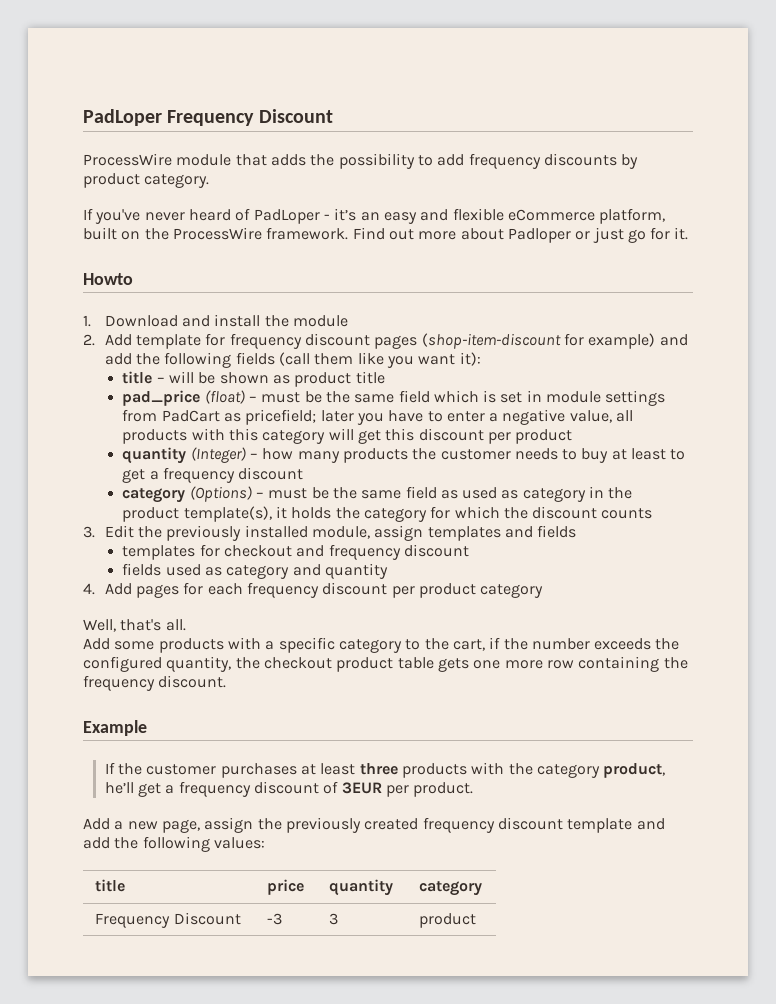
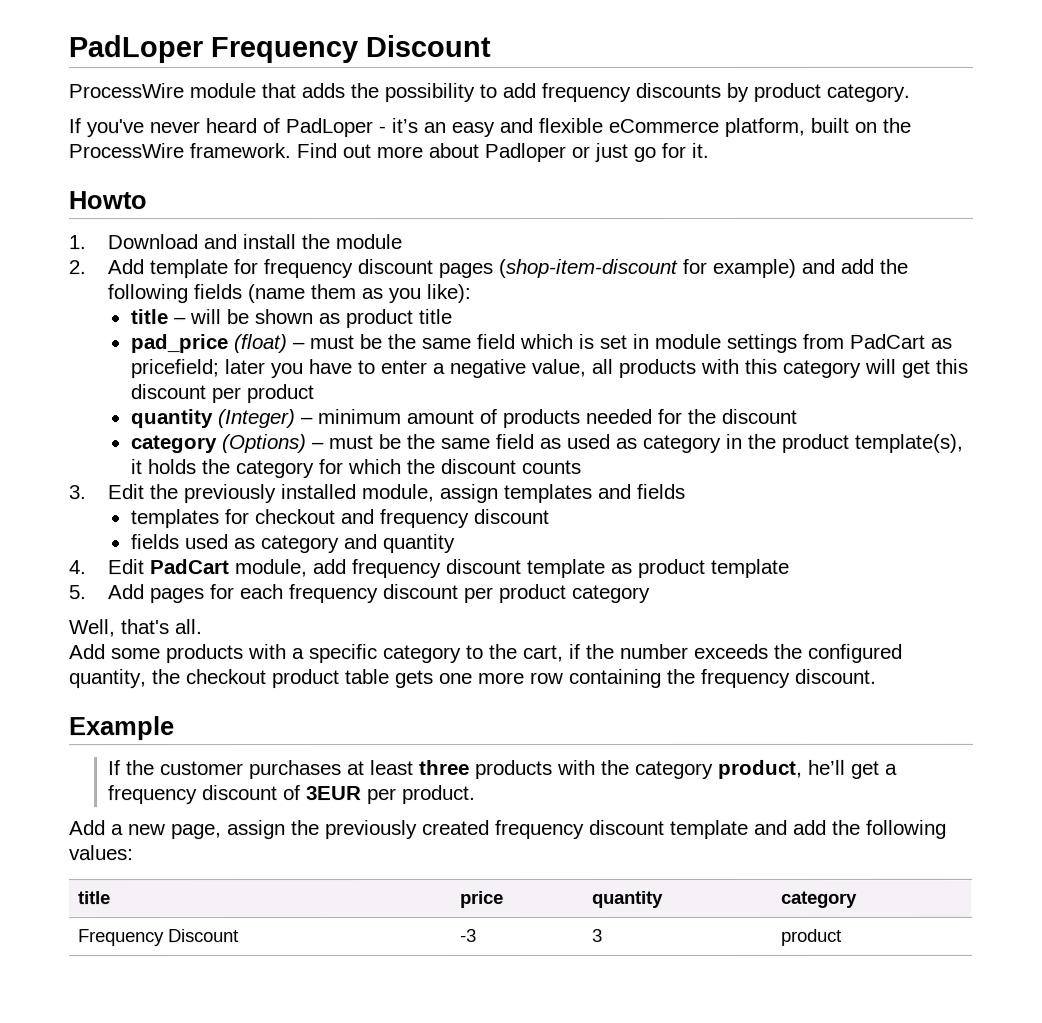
- 2. Add template for frequency discount pages (shop-item-discount for example) and add the following fields (call them like you want it):
+ 2. Add template for frequency discount pages (shop-item-discount for example) and add the following fields (name them as you like):
- quantity (Integer) – how many products the customer needs to buy at least to get a frequency discount
+ quantity (Integer) – minimum amount of products needed for the discount
- 4. Add pages for each frequency discount per product category
+ 4. Edit PadCart module, add frequency discount template as product template
+ 5. Add pages for each frequency discount per product category

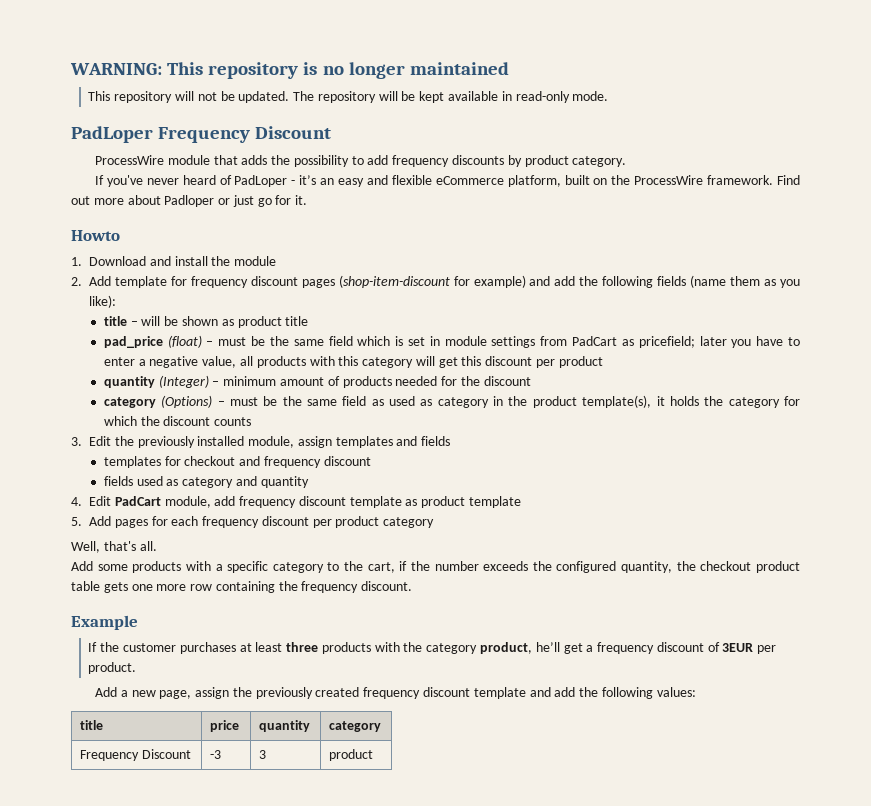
+ WARNING: This repository is no longer maintained
+ This repository will not be updated. The repository will be kept available in read-only mode.

